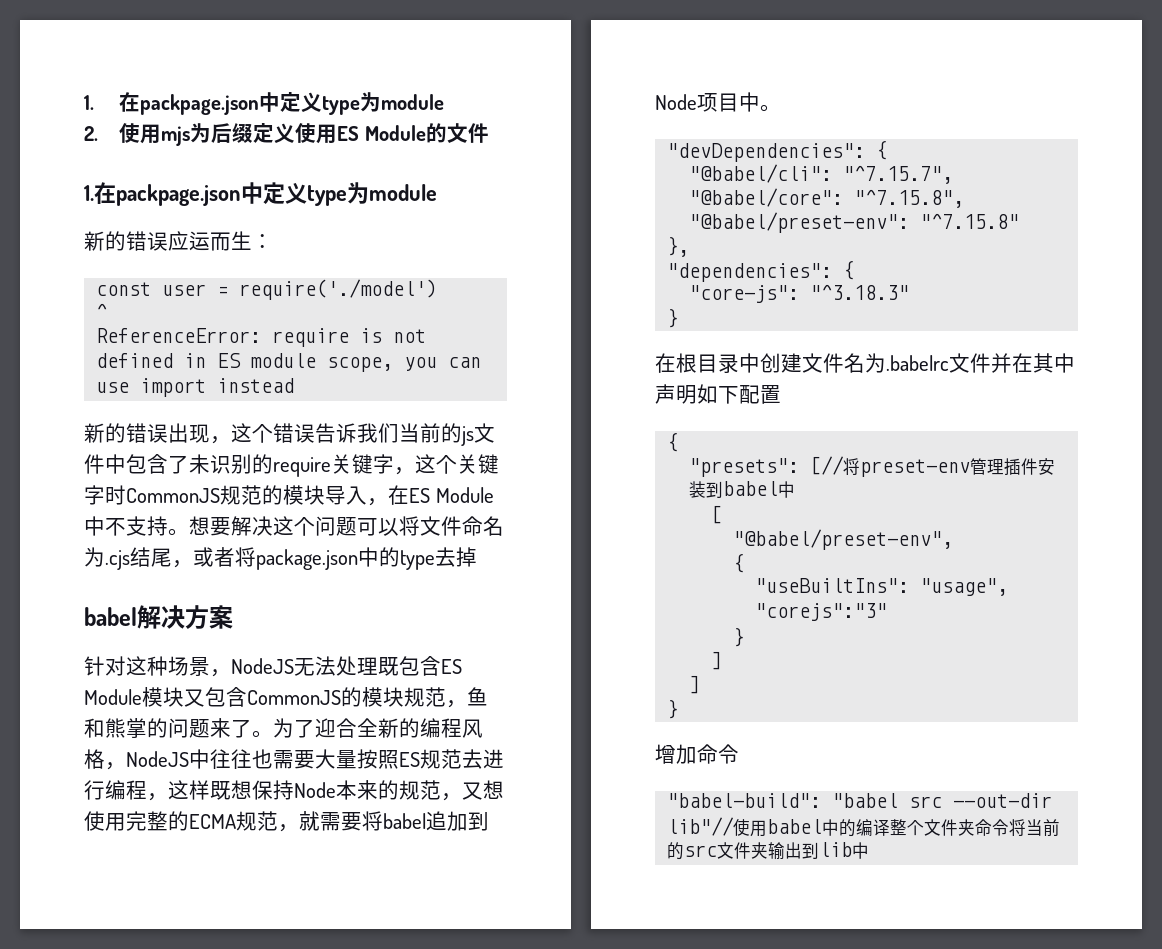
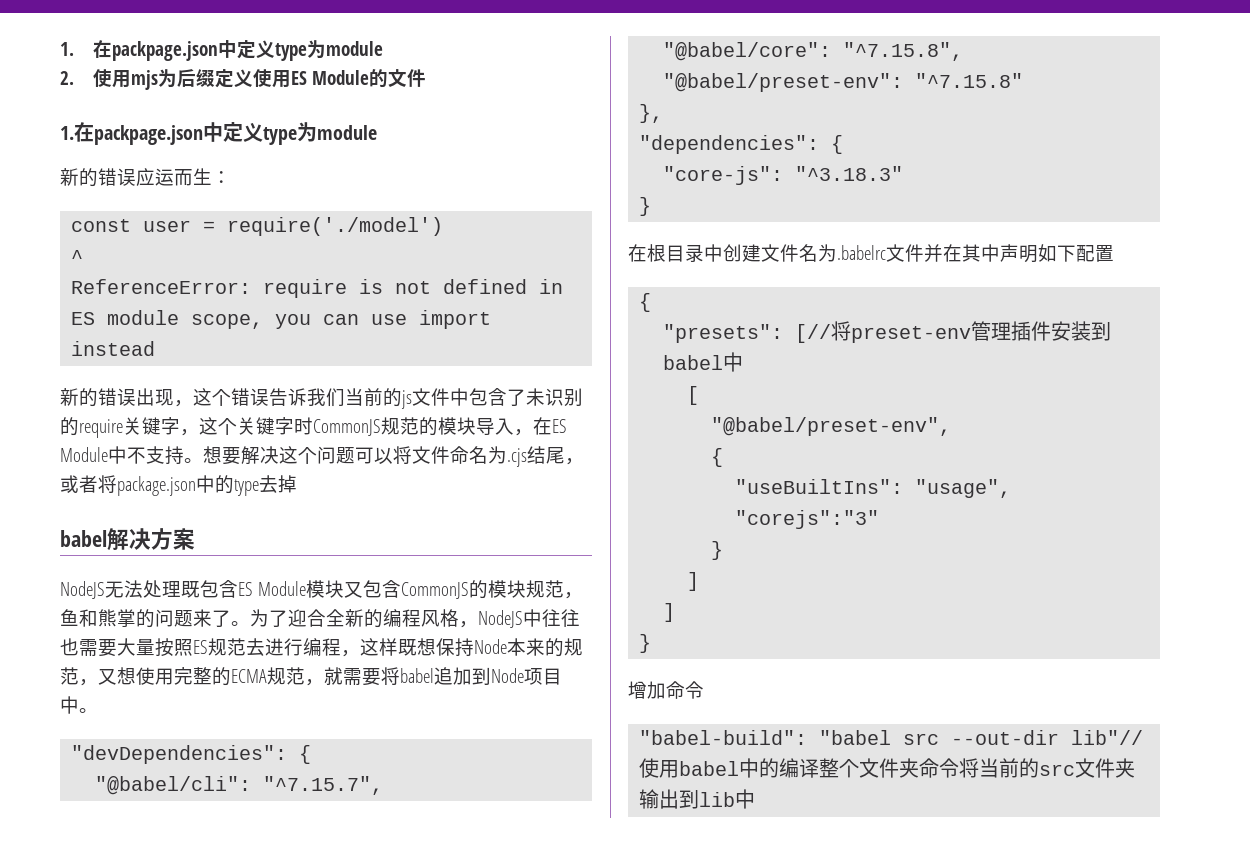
- 针对这种场景，NodeJS无法处理既包含ES Module模块又包含CommonJS的模块规范，鱼和熊掌的问题来了。
+ NodeJS无法处理既包含ES Module模块又包含CommonJS的模块规范，鱼和熊掌的问题来了。

